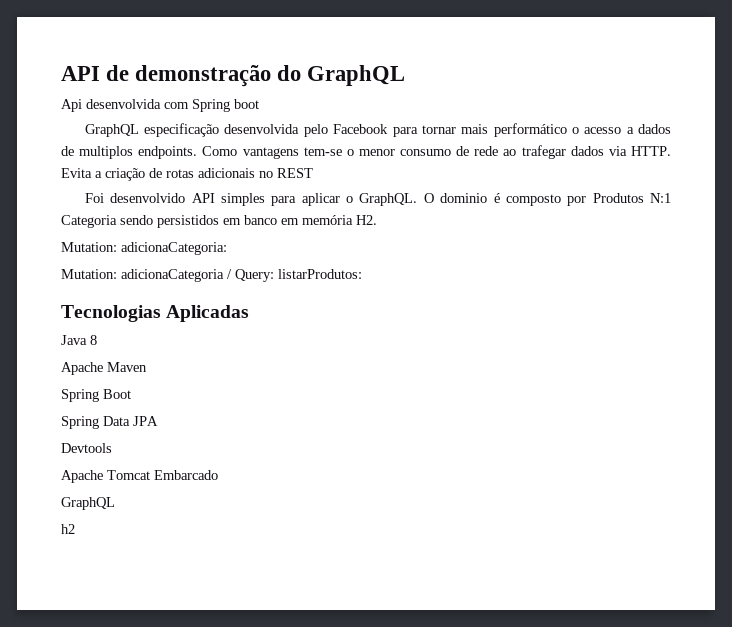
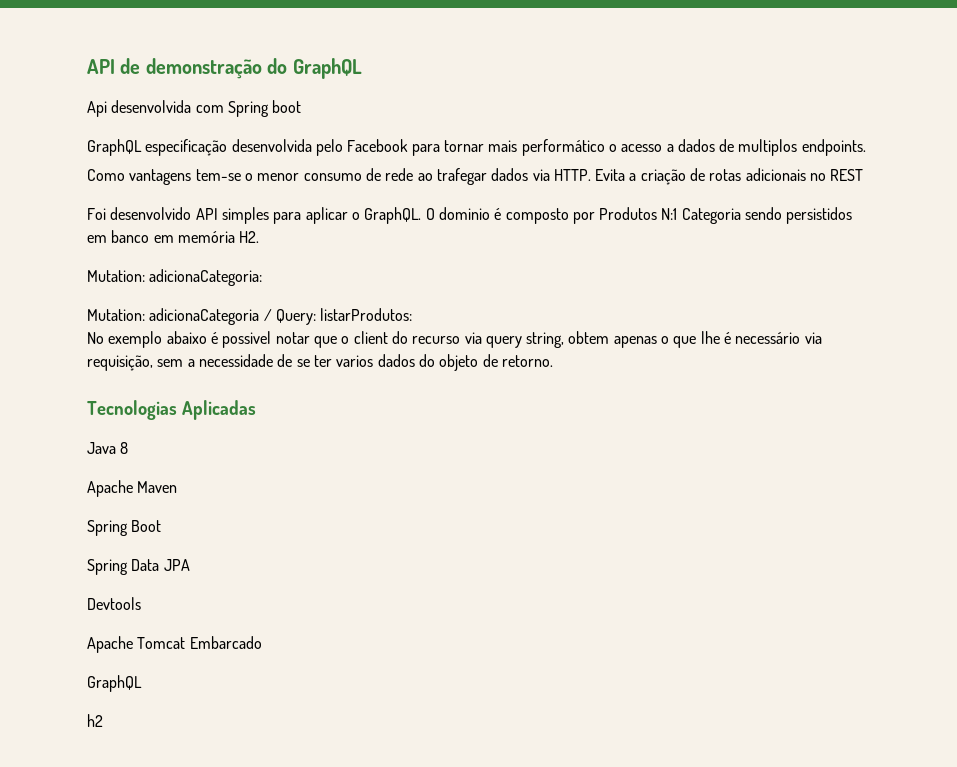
- GraphQL especificação desenvolvida pelo Facebook para tornar mais performático o acesso a dados de multiplos endpoints. Como vantagens tem-se o menor consumo de rede ao trafegar dados via HTTP.
+ GraphQL especificação desenvolvida pelo Facebook para tornar mais performático o acesso a dados de multiplos endpoints.
+ Como vantagens tem-se o menor consumo de rede ao trafegar dados via HTTP.
+ No exemplo abaixo é possivel notar que o client do recurso via query string, obtem apenas o que lhe é necessário via requisição, sem a necessidade de se ter varios dados do objeto de retorno.

